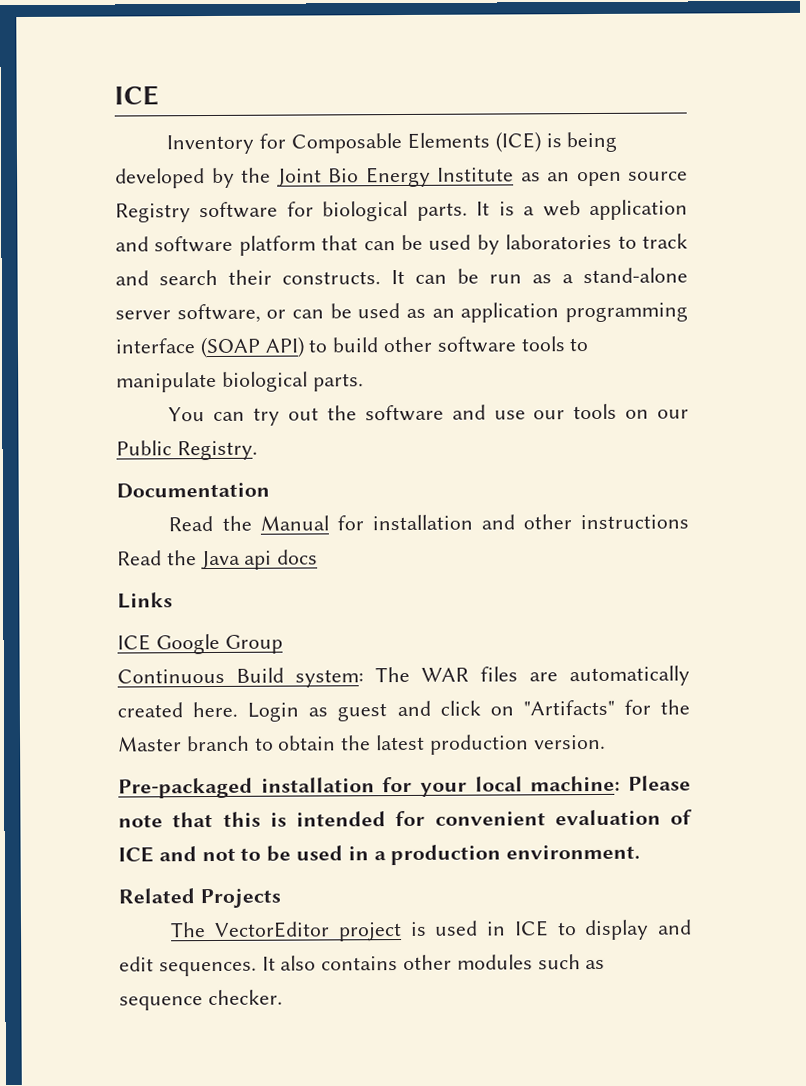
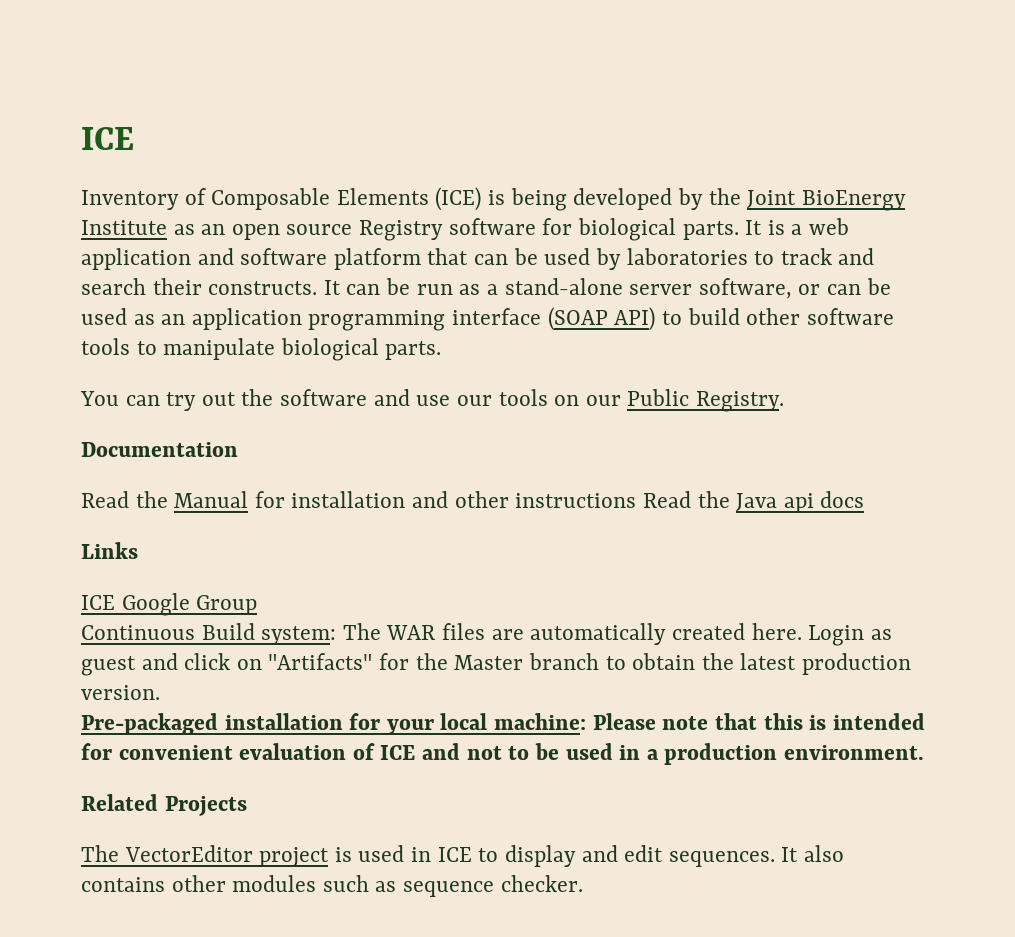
- Inventory for Composable Elements (ICE) is being developed by the Joint Bio Energy Institute as an open source Registry software for biological parts.
+ Inventory of Composable Elements (ICE) is being developed by the Joint BioEnergy Institute as an open source Registry software for biological parts.

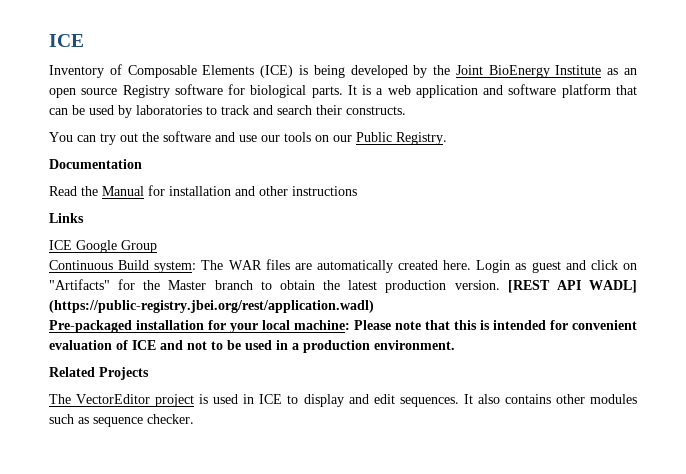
- It can be run as a stand-alone server software, or can be used as an application programming interface (SOAP API) to build other software tools to manipulate biological parts.
- Read the Manual for installation and other instructions Read the Java api docs
+ Read the Manual for installation and other instructions
+ [REST API WADL] (https://public-registry.jbei.org/rest/application.wadl)

